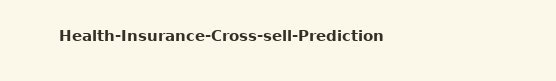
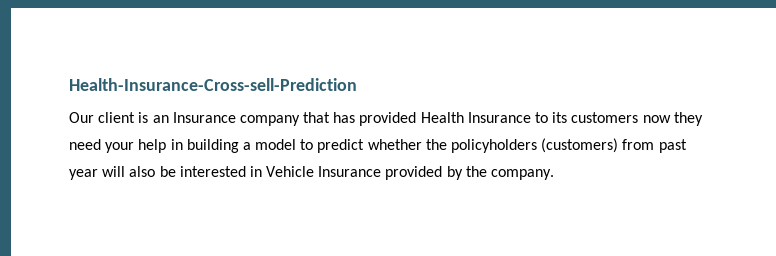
+ Our client is an Insurance company that has provided Health Insurance to its customers now they need your help in building a model to predict whether the policyholders (customers) from past year will also be interested in Vehicle Insurance provided by the company.

